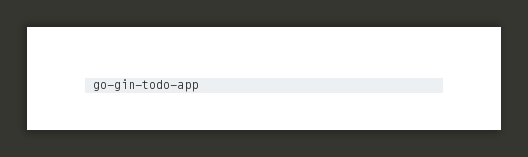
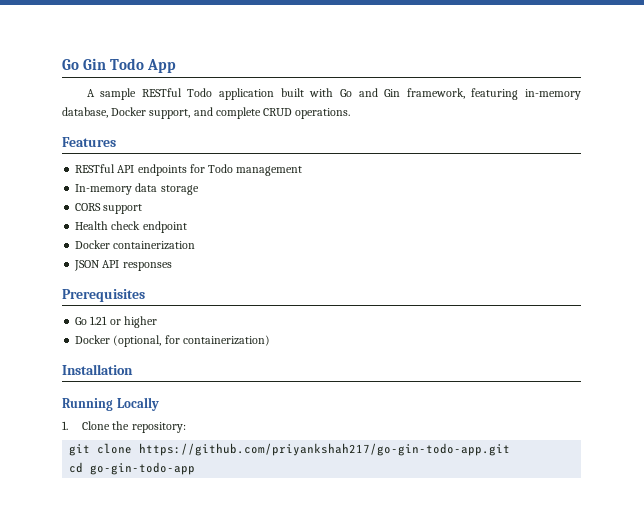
- go-gin-todo-app
+ Go Gin Todo App
+ A sample RESTful Todo application built with Go and Gin framework, featuring in-memory database, Docker support, and complete CRUD operations.
+ Features
+ RESTful API endpoints for Todo management
+ In-memory data storage
+ CORS support
+ Health check endpoint
+ Docker containerization
+ JSON API responses
+ Prerequisites
+ Go 1.21 or higher
+ Docker (optional, for containerization)
+ Installation
+ Running Locally
+ 1. Clone the repository:
+ git clone https://github.com/priyankshah217/go-gin-todo-app.git
+ cd go-gin-todo-app

